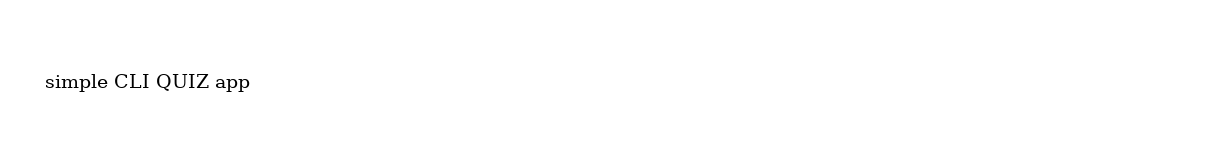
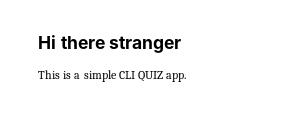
- simple CLI QUIZ app
+ Hi there stranger
+ This is a simple CLI QUIZ app.

